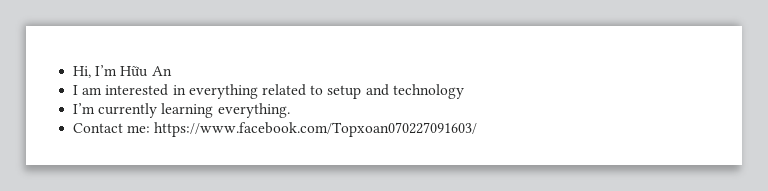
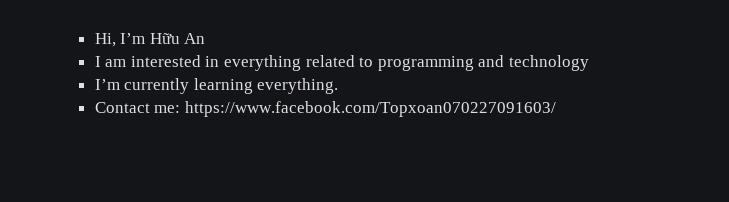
- I am interested in everything related to setup and technology
+ I am interested in everything related to programming and technology

